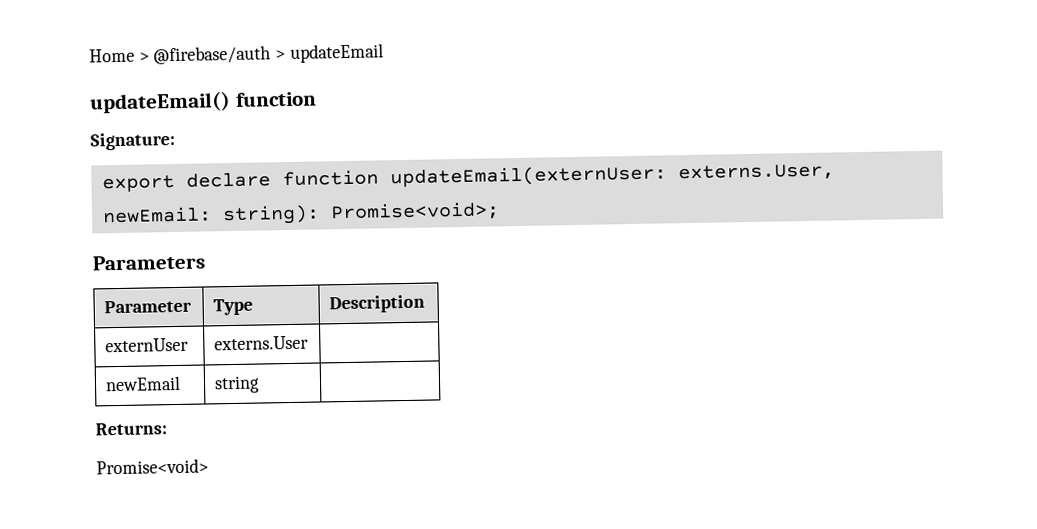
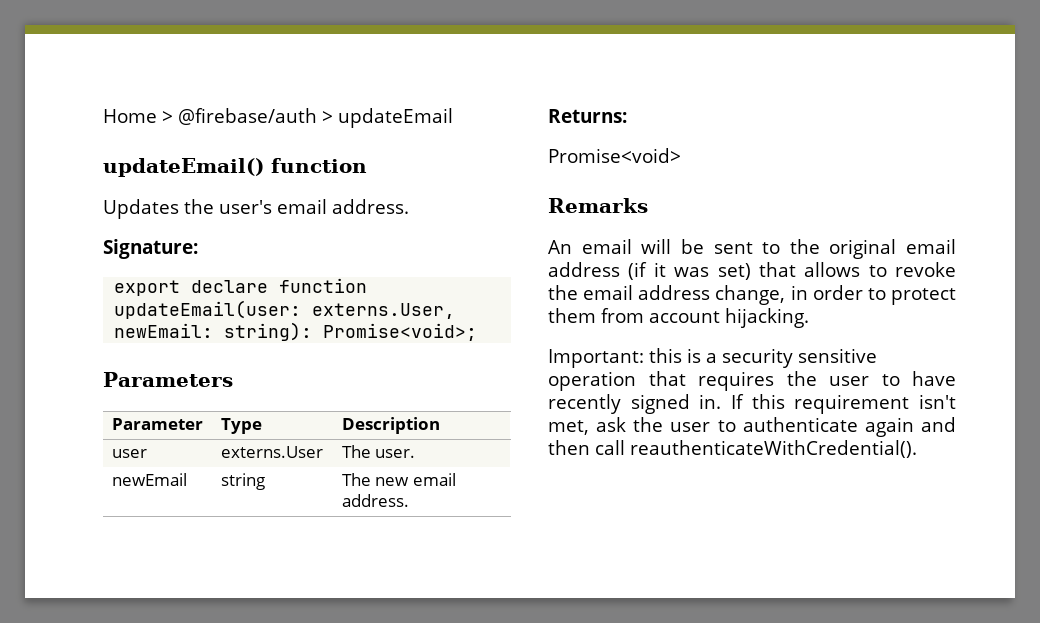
+ Updates the user's email address.
- export declare function updateEmail(externUser: externs.User, newEmail: string): Promise<void>;
+ export declare function updateEmail(user: externs.User, newEmail: string): Promise<void>;
- externUser | externs.User |
+ user | externs.User | The user.
- newEmail | string |
+ newEmail | string | The new email address.
  Returns:
  Promise<void>
+ Remarks
+ An email will be sent to the original email address (if it was set) that allows to revoke the email address change, in order to protect them from account hijacking.
+ Important: this is a security sensitive operation that requires the user to have recently signed in. If this requirement isn't met, ask the user to authenticate again and then call reauthenticateWithCredential().

